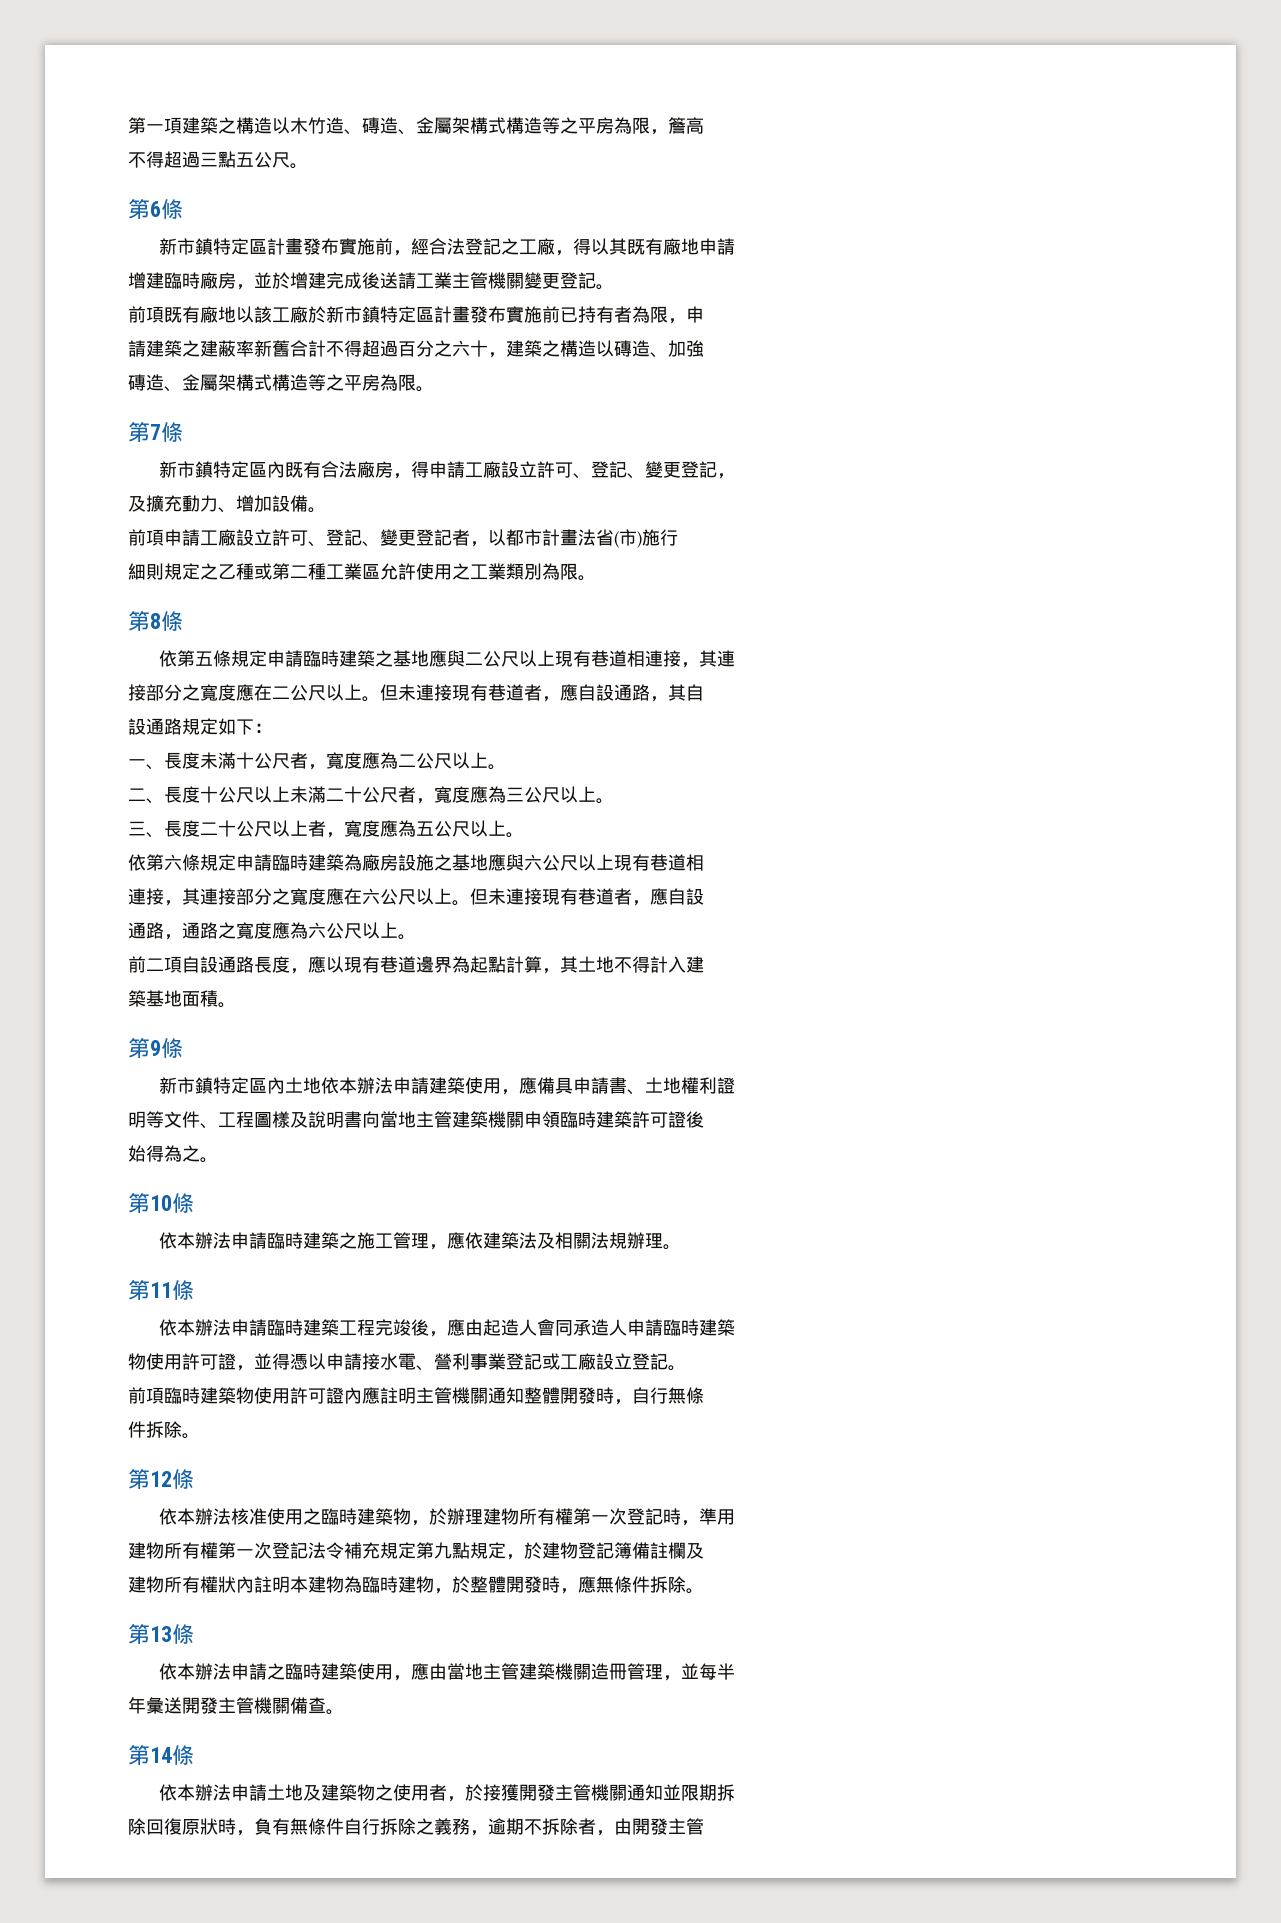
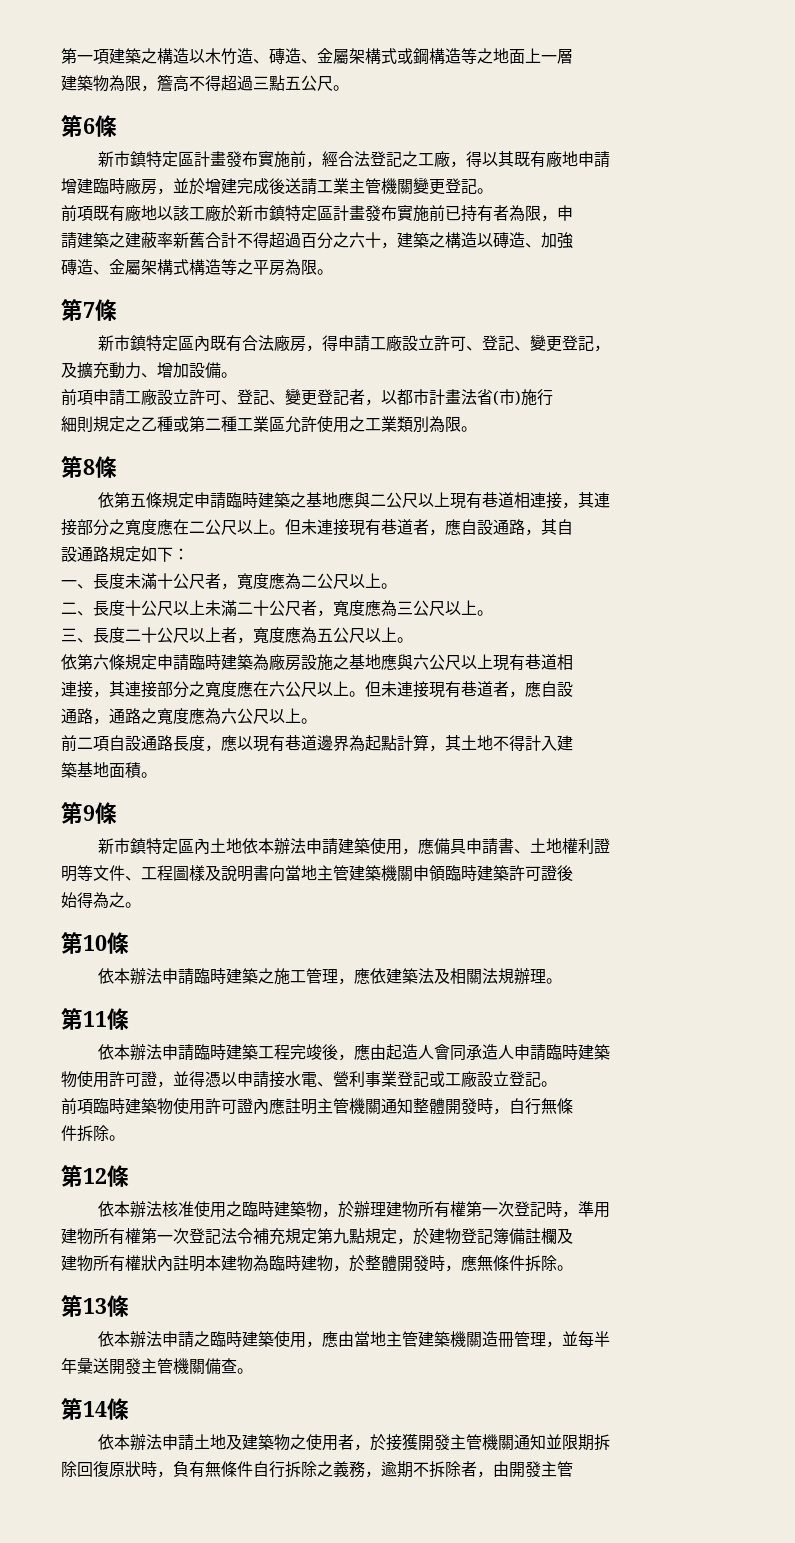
- 第一項建築之構造以木竹造、磚造、金屬架構式構造等之平房為限，簷高
- 不得超過三點五公尺。
+ 第一項建築之構造以木竹造、磚造、金屬架構式或鋼構造等之地面上一層
+ 建築物為限，簷高不得超過三點五公尺。

